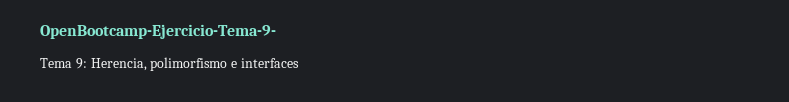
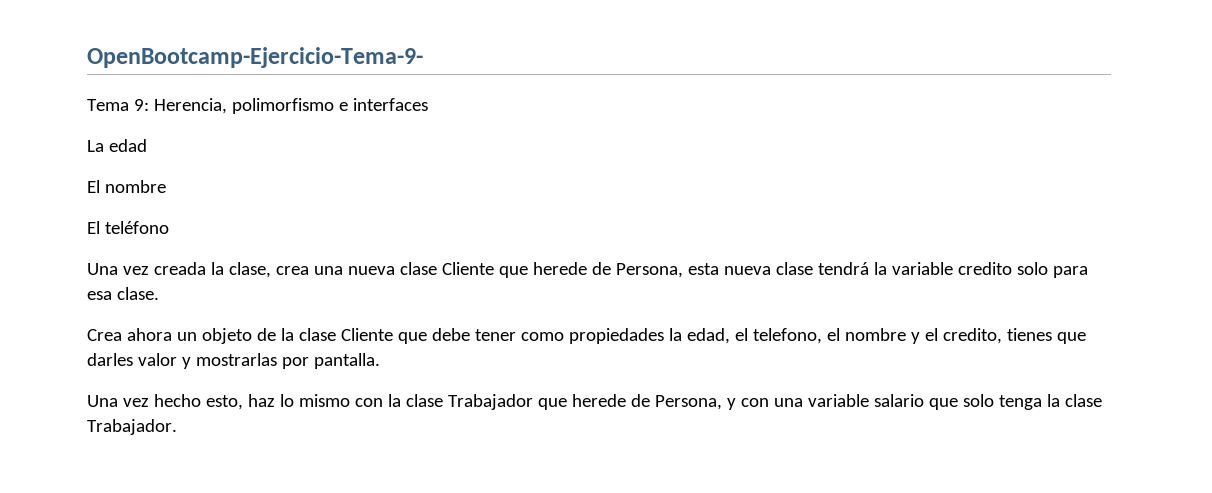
+ La edad
+ El nombre
+ El teléfono
+ Una vez creada la clase, crea una nueva clase Cliente que herede de Persona, esta nueva clase tendrá la variable credito solo para esa clase.
+ Crea ahora un objeto de la clase Cliente que debe tener como propiedades la edad, el telefono, el nombre y el credito, tienes que darles valor y mostrarlas por pantalla.
+ Una vez hecho esto, haz lo mismo con la clase Trabajador que herede de Persona, y con una variable salario que solo tenga la clase Trabajador.

